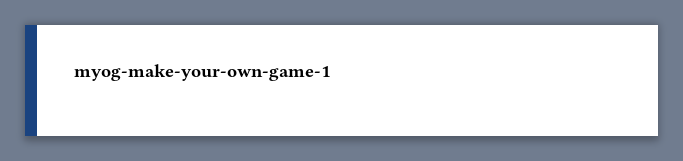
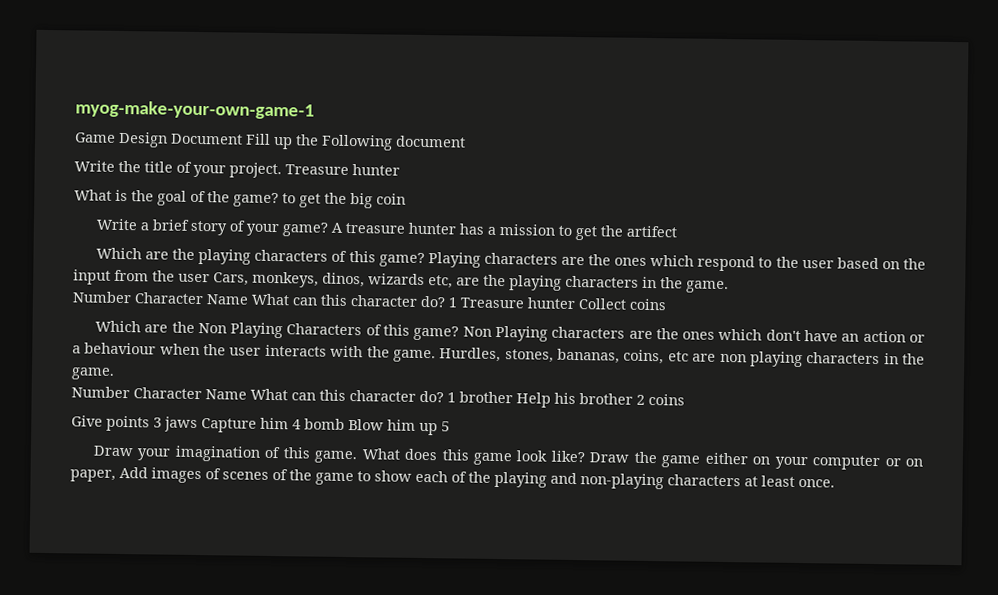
+ Game Design Document Fill up the Following document
+ Write the title of your project. Treasure hunter
+ What is the goal of the game? to get the big coin
+ Write a brief story of your game? A treasure hunter has a mission to get the artifect
+ Which are the playing characters of this game? Playing characters are the ones which respond to the user based on the input from the user Cars, monkeys, dinos, wizards etc, are the playing characters in the game.
+ Number Character Name What can this character do? 1 Treasure hunter Collect coins
+ Which are the Non Playing Characters of this game? Non Playing characters are the ones which don't have an action or a behaviour when the user interacts with the game. Hurdles, stones, bananas, coins, etc are non playing characters in the game.
+ Number Character Name What can this character do? 1 brother Help his brother 2 coins
+ Give points 3 jaws Capture him 4 bomb Blow him up 5
+ Draw your imagination of this game. What does this game look like? Draw the game either on your computer or on paper, Add images of scenes of the game to show each of the playing and non-playing characters at least once.

